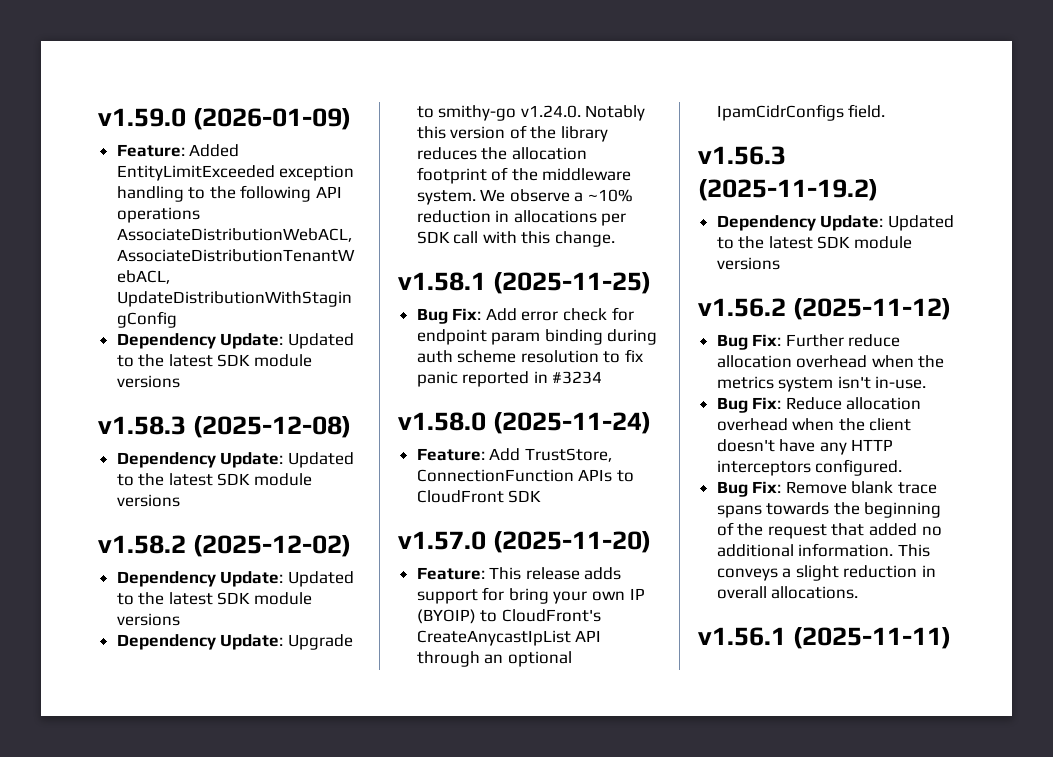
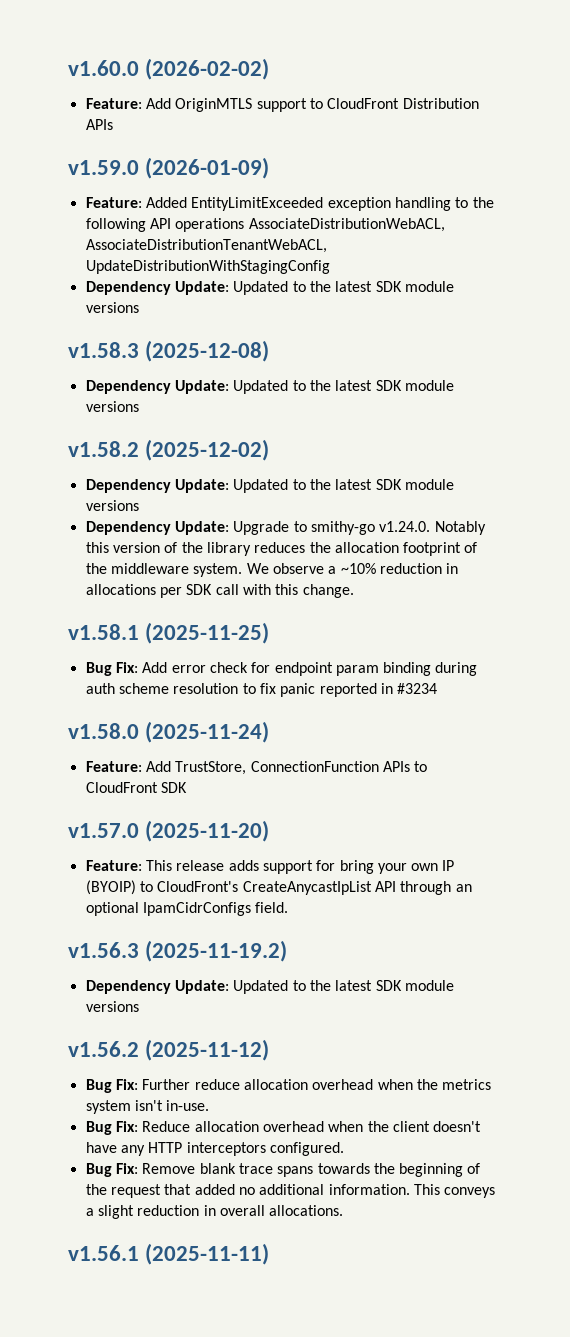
+ v1.60.0 (2026-02-02)
+ Feature: Add OriginMTLS support to CloudFront Distribution APIs

